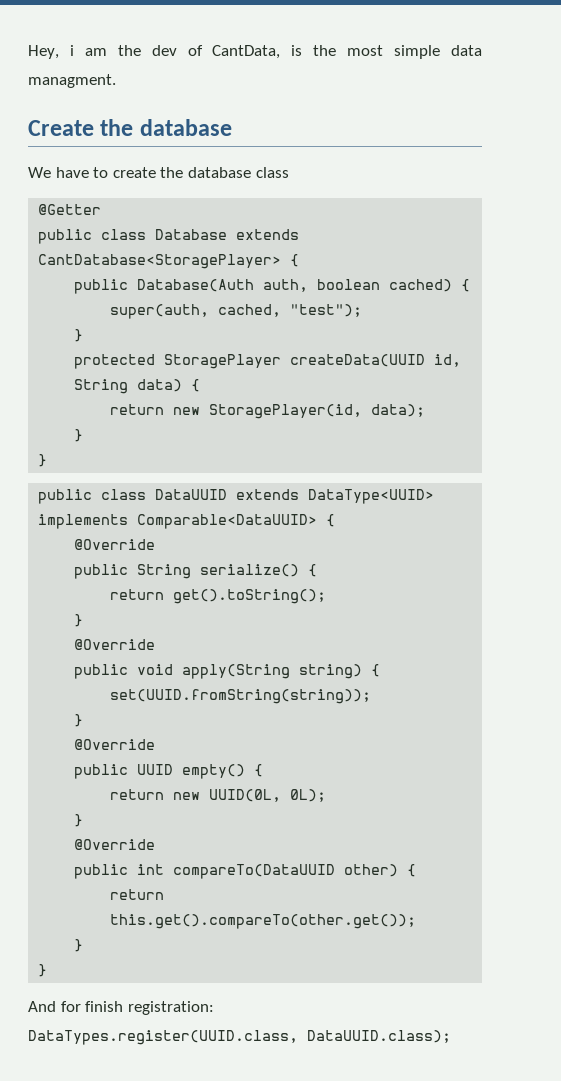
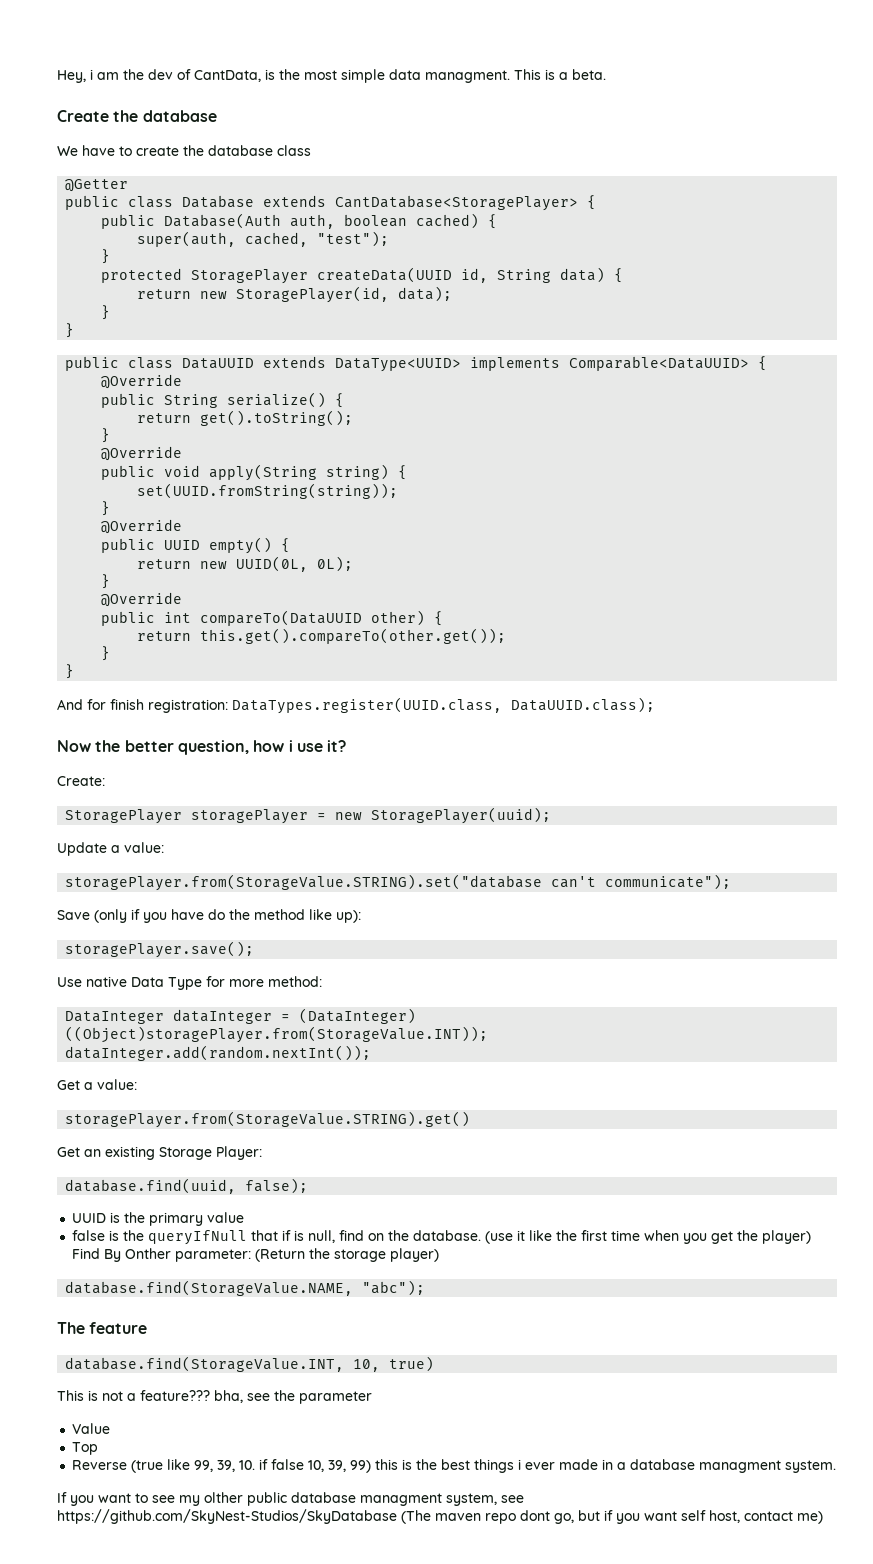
+ This is a beta.
+ Now the better question, how i use it?
+ Create:
+ StoragePlayer storagePlayer = new StoragePlayer(uuid);
+ Update a value:
+ storagePlayer.from(StorageValue.STRING).set("database can't communicate");
+ Save (only if you have do the method like up):
+ storagePlayer.save();
+ Use native Data Type for more method:
+ DataInteger dataInteger = (DataInteger) ((Object)storagePlayer.from(StorageValue.INT));
+ dataInteger.add(random.nextInt());
+ Get a value:
+ storagePlayer.from(StorageValue.STRING).get()
+ Get an existing Storage Player:
+ database.find(uuid, false);
+ UUID is the primary value
+ false is the queryIfNull that if is null, find on the database. (use it like the first time when you get the player) Find By Onther parameter: (Return the storage player)
+ database.find(StorageValue.NAME, "abc");
+ The feature
+ database.find(StorageValue.INT, 10, true)
+ This is not a feature??? bha, see the parameter
+ Value
+ Top
+ Reverse (true like 99, 39, 10. if false 10, 39, 99) this is the best things i ever made in a database managment system.
+ If you want to see my olther public database managment system, see https://github.com/SkyNest-Studios/SkyDatabase (The maven repo dont go, but if you want self host, contact me)

